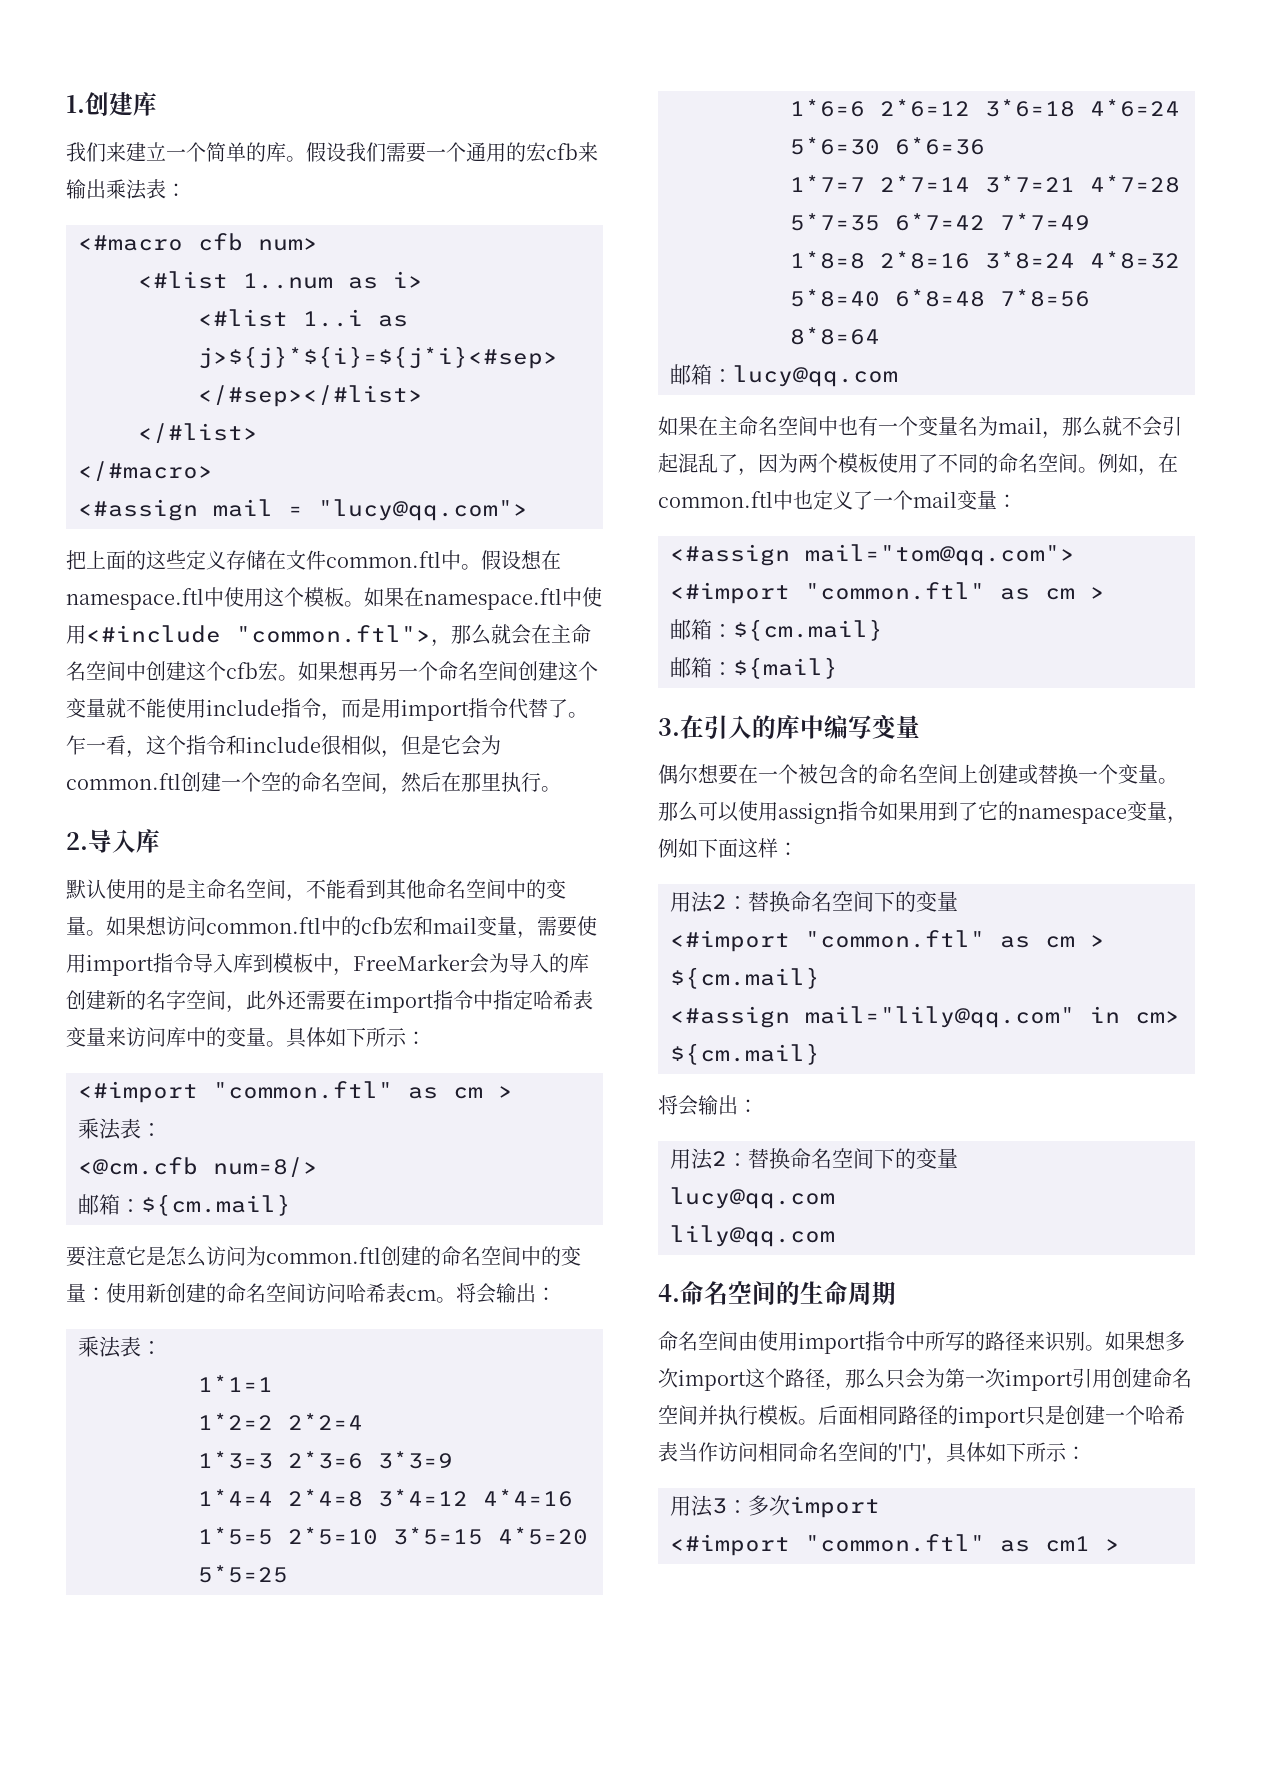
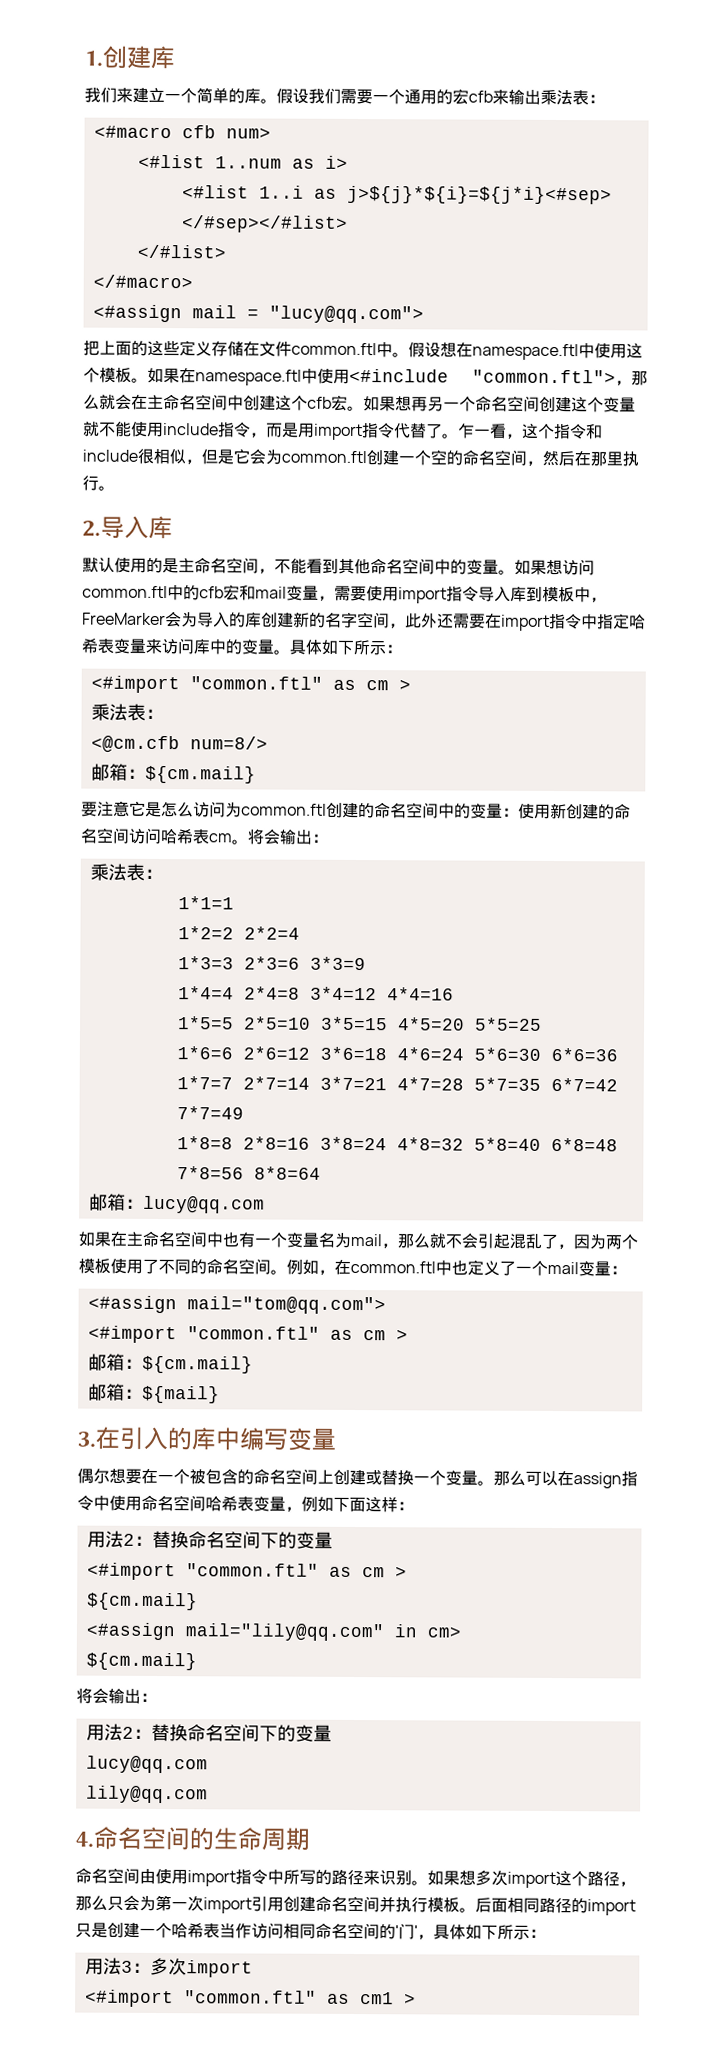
- 那么可以使用assign指令如果用到了它的namespace变量，例如下面这样：
+ 那么可以在assign指令中使用命名空间哈希表变量，例如下面这样：

